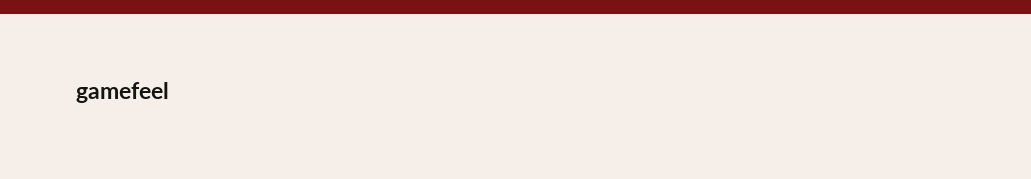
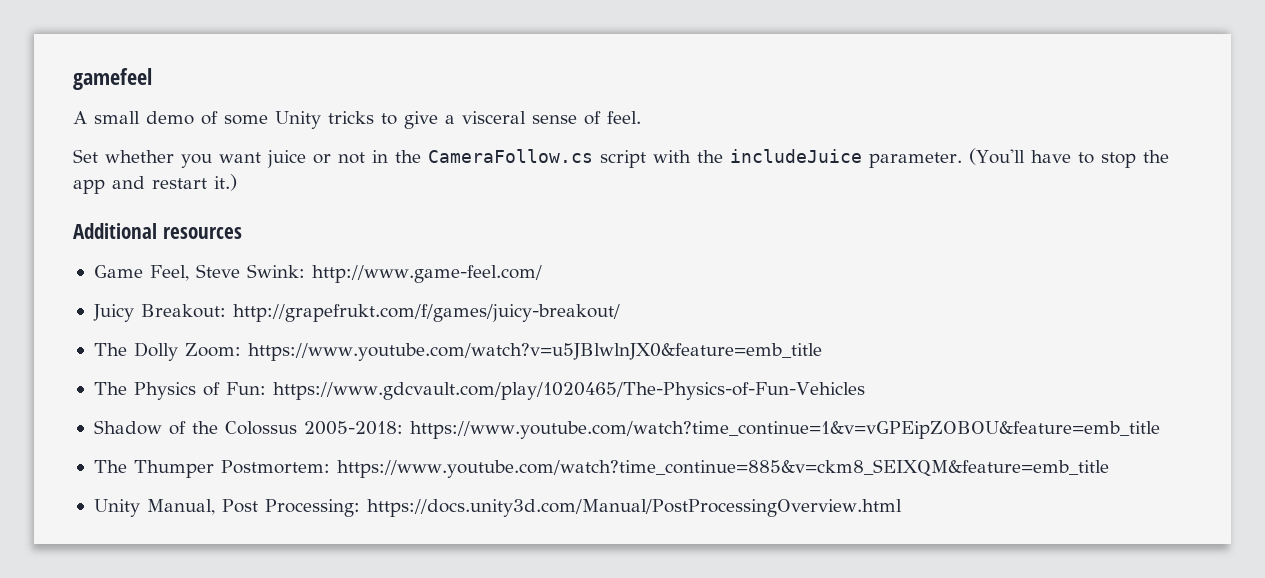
+ A small demo of some Unity tricks to give a visceral sense of feel.
+ Set whether you want juice or not in the CameraFollow.cs script with the includeJuice parameter. (You'll have to stop the app and restart it.)
+ Additional resources
+ Game Feel, Steve Swink: http://www.game-feel.com/
+ Juicy Breakout: http://grapefrukt.com/f/games/juicy-breakout/
+ The Dolly Zoom: https://www.youtube.com/watch?v=u5JBlwlnJX0&feature=emb_title
+ The Physics of Fun: https://www.gdcvault.com/play/1020465/The-Physics-of-Fun-Vehicles
+ Shadow of the Colossus 2005-2018: https://www.youtube.com/watch?time_continue=1&v=vGPEipZOBOU&feature=emb_title
+ The Thumper Postmortem: https://www.youtube.com/watch?time_continue=885&v=ckm8_SEIXQM&feature=emb_title
+ Unity Manual, Post Processing: https://docs.unity3d.com/Manual/PostProcessingOverview.html

